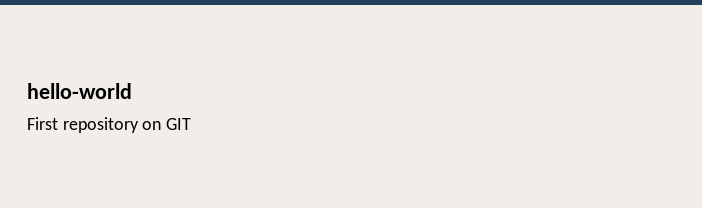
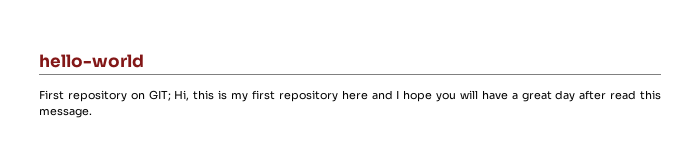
- First repository on GIT
+ First repository on GIT; Hi, this is my first repository here and I hope you will have a great day after read this message.

